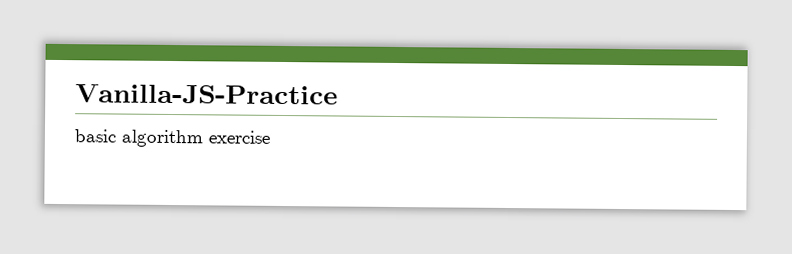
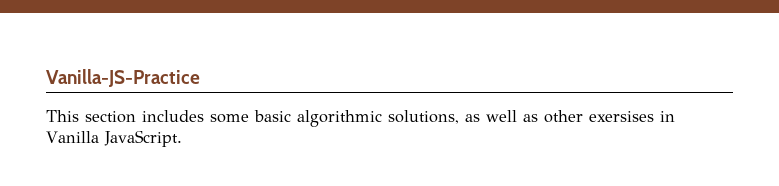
- basic algorithm exercise
+ This section includes some basic algorithmic solutions, as well as other exersises in Vanilla JavaScript.

